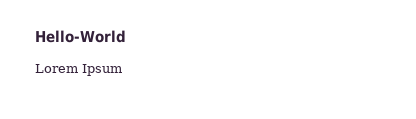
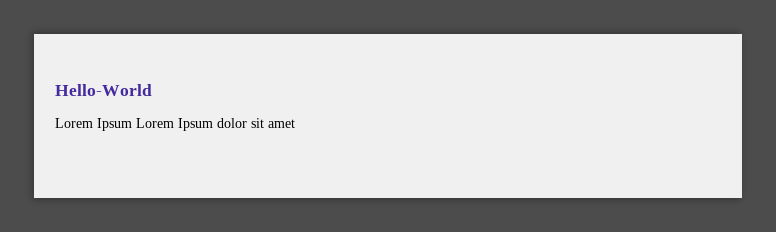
- Lorem Ipsum
+ Lorem Ipsum Lorem Ipsum dolor sit amet

